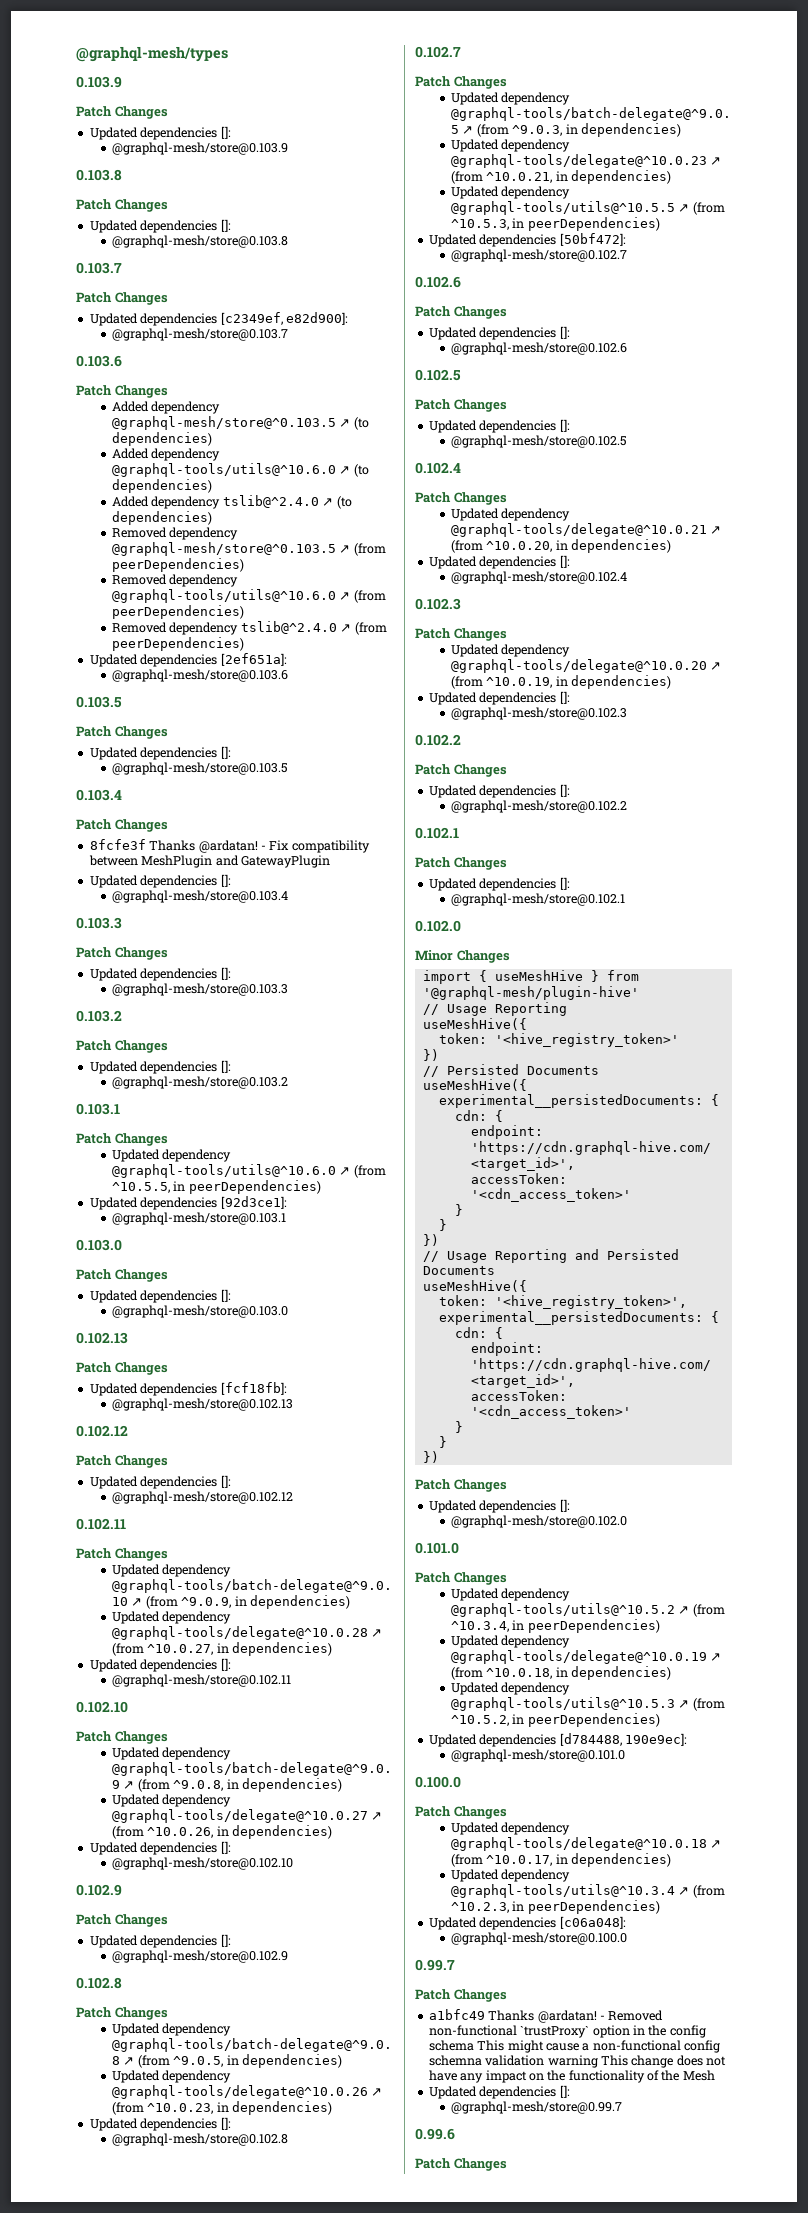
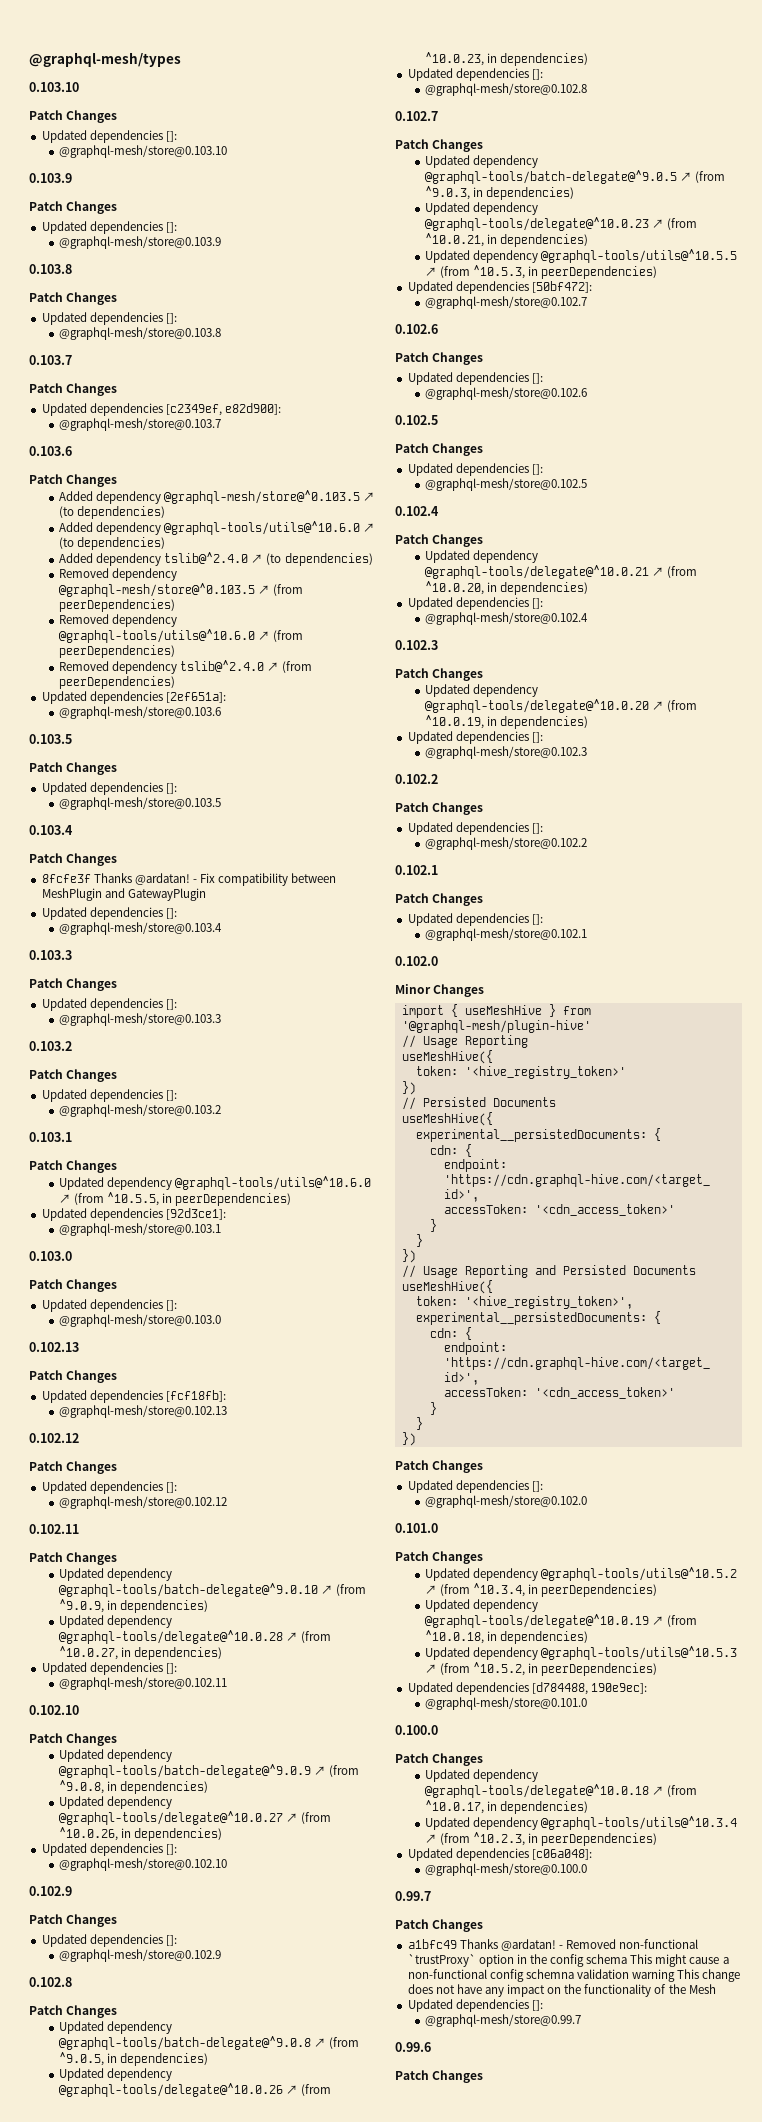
+ 0.103.10
+ Patch Changes
+ Updated dependencies []:
+ @graphql-mesh/store@0.103.10

